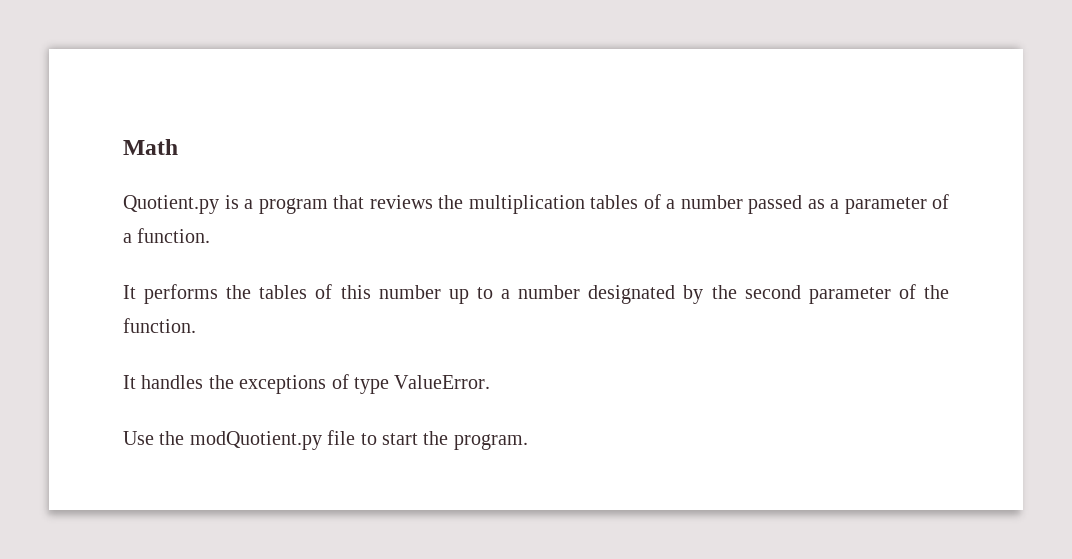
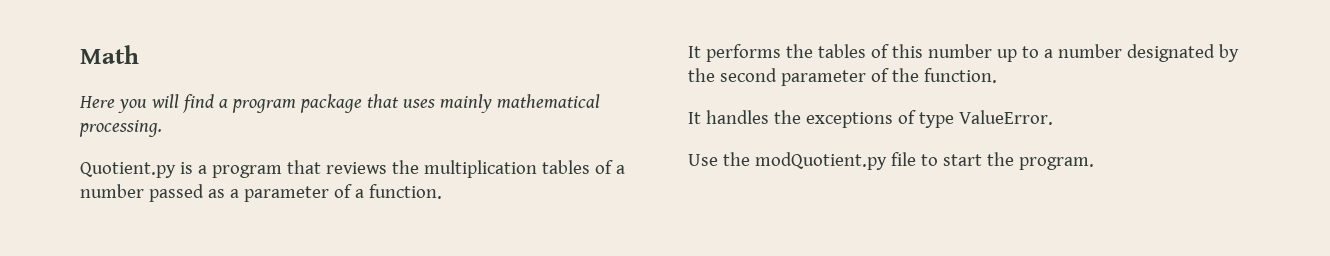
+ Here you will find a program package that uses mainly mathematical processing.

